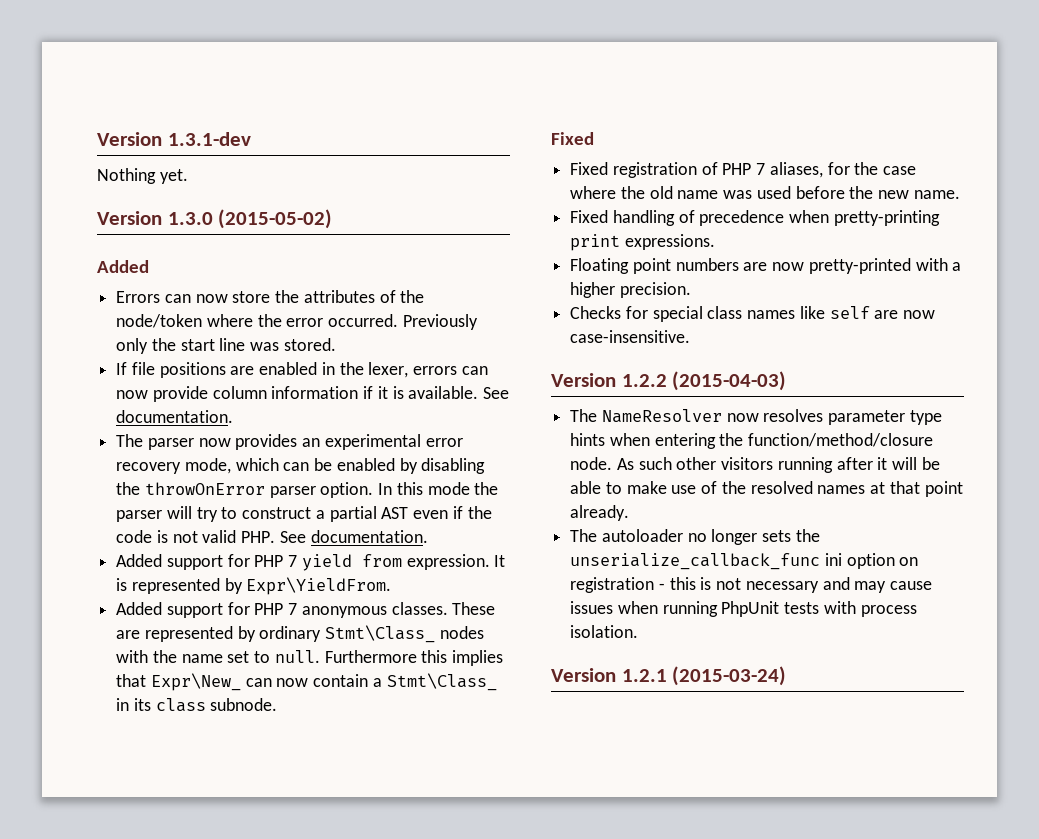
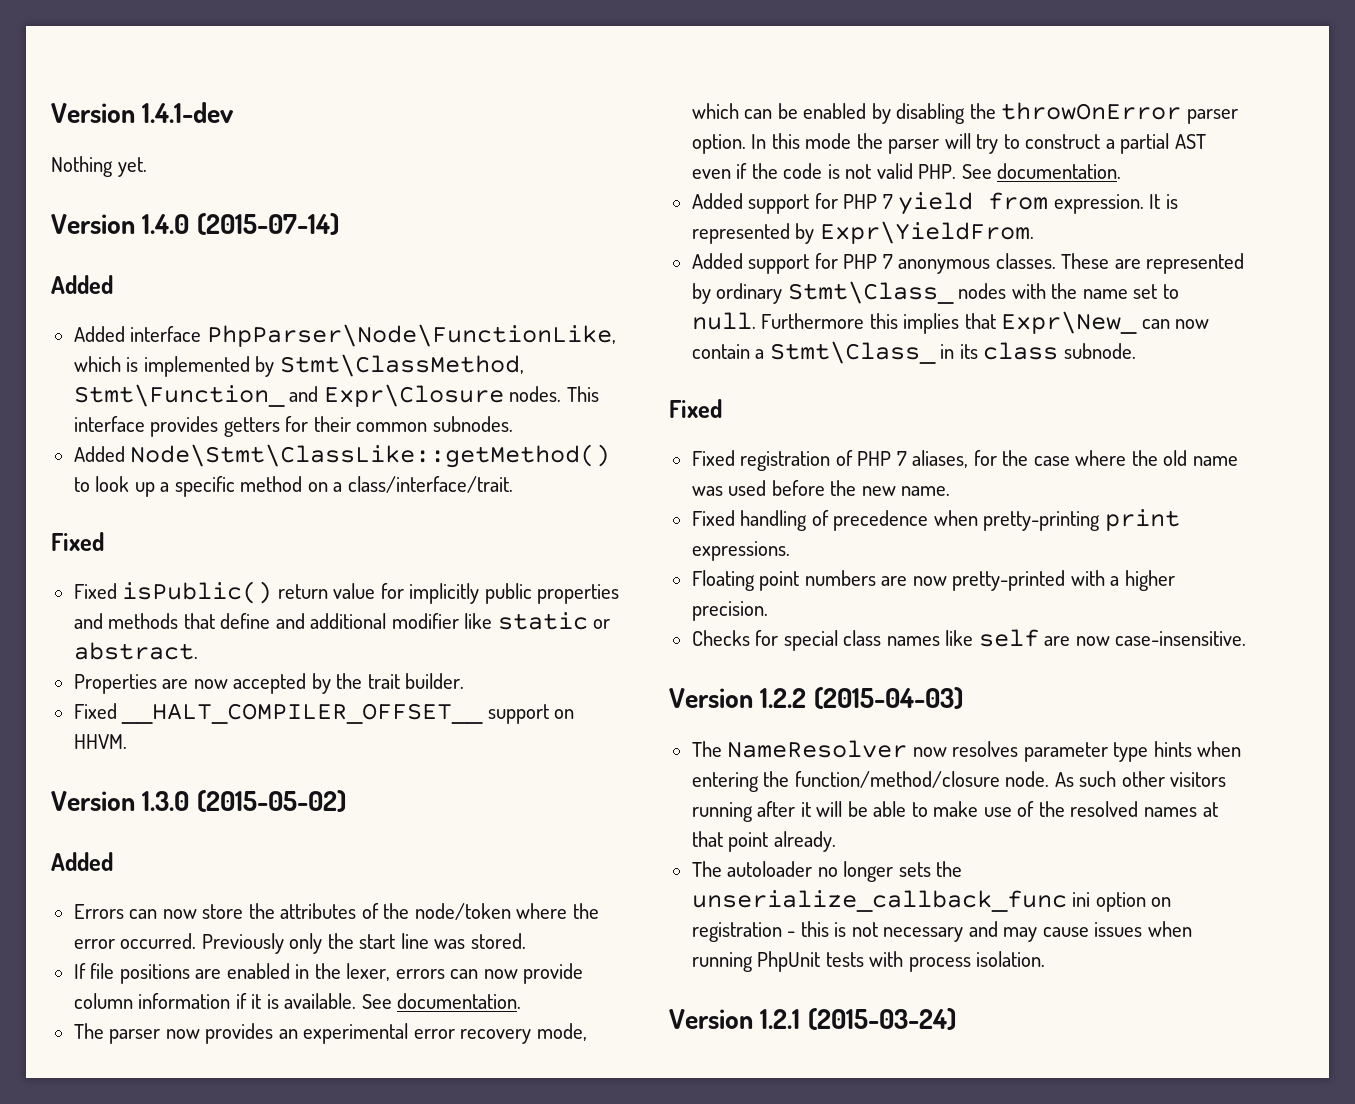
- Version 1.3.1-dev
+ Version 1.4.1-dev
+ Version 1.4.0 (2015-07-14)
+ Added
+ Added interface PhpParser\Node\FunctionLike, which is implemented by Stmt\ClassMethod, Stmt\Function_ and Expr\Closure nodes. This interface provides getters for their common subnodes.
+ Added Node\Stmt\ClassLike::getMethod() to look up a specific method on a class/interface/trait.
+ Fixed
+ Fixed isPublic() return value for implicitly public properties and methods that define and additional modifier like static or abstract.
+ Properties are now accepted by the trait builder.
+ Fixed __HALT_COMPILER_OFFSET__ support on HHVM.

